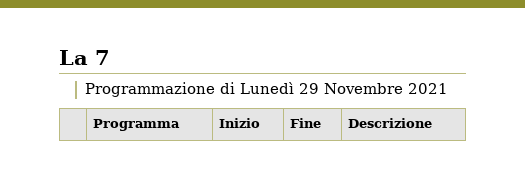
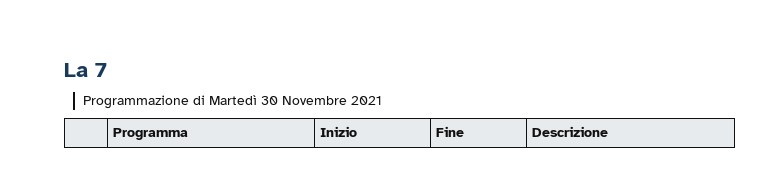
- Programmazione di Lunedì 29 Novembre 2021
+ Programmazione di Martedì 30 Novembre 2021

